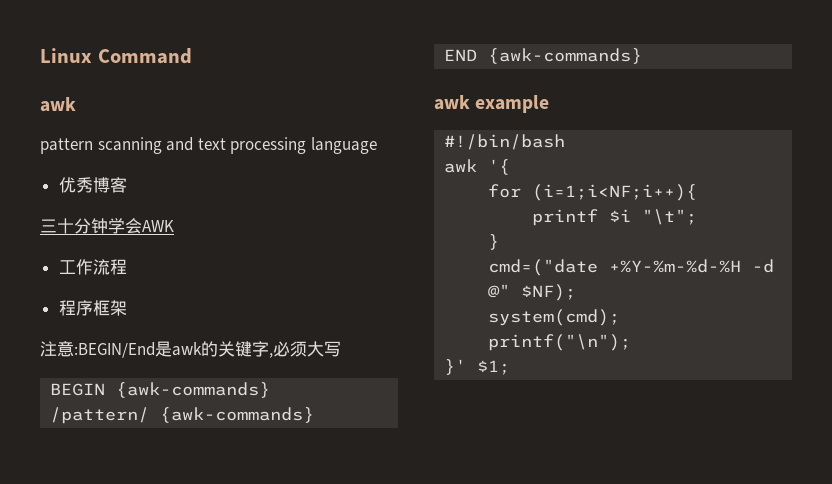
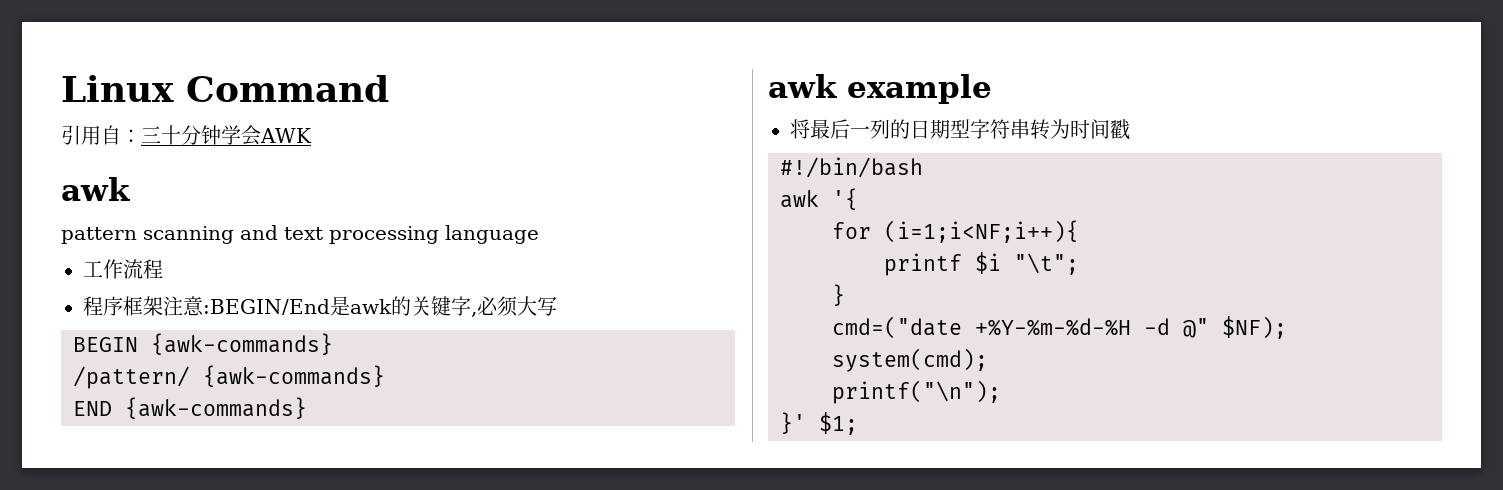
+ 引用自：三十分钟学会AWK
- 优秀博客
- 三十分钟学会AWK
- 程序框架
- 注意:BEGIN/End是awk的关键字,必须大写
+ 程序框架注意:BEGIN/End是awk的关键字,必须大写
+ 将最后一列的日期型字符串转为时间戳

